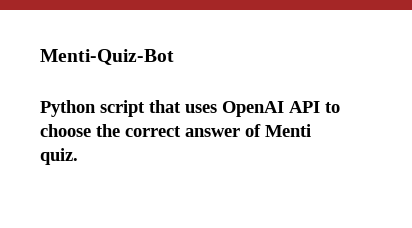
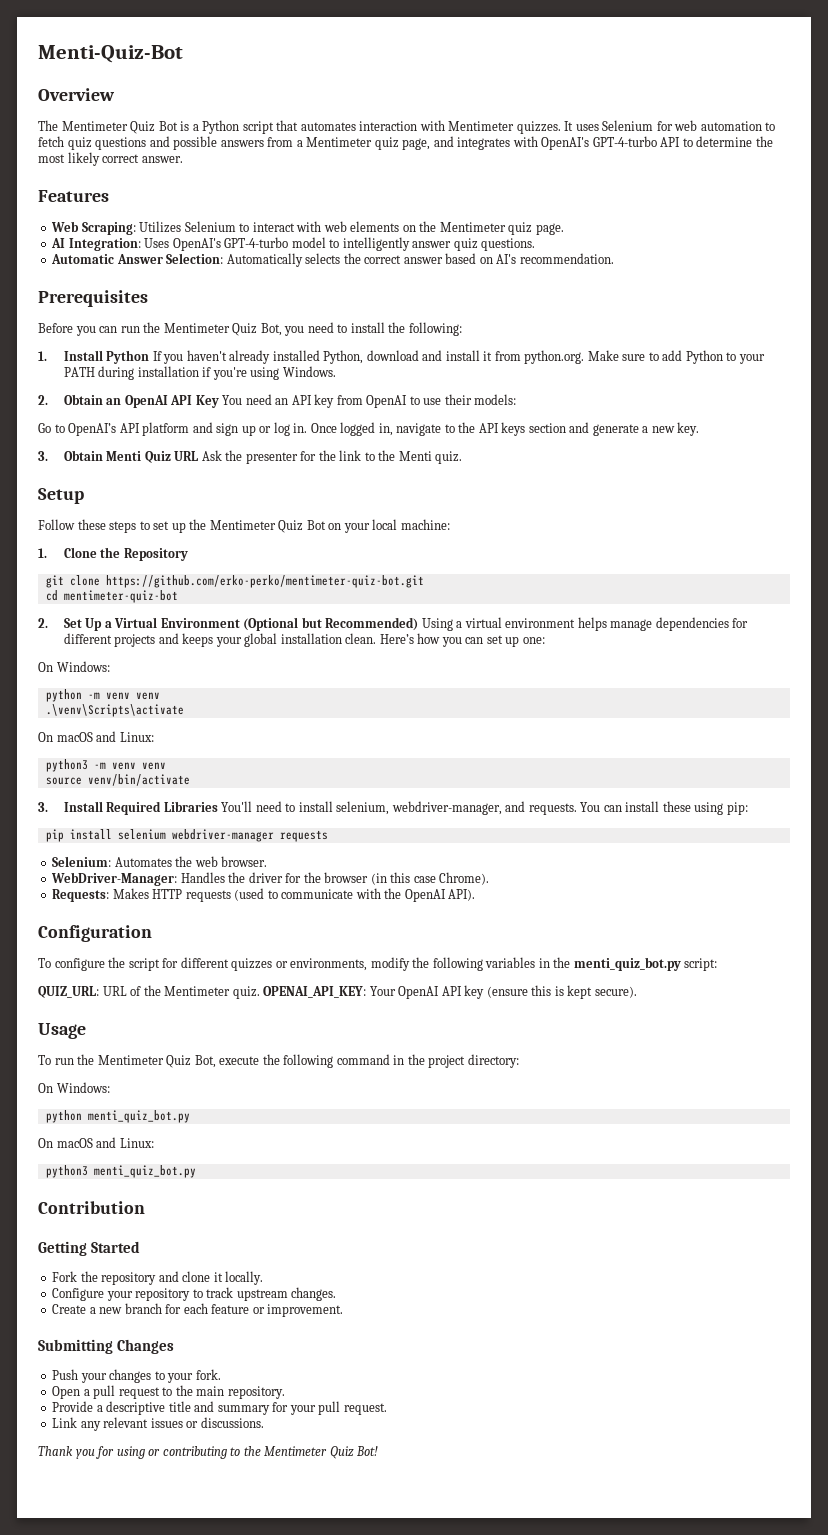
- Python script that uses OpenAI API to choose the correct answer of Menti quiz.
+ Overview
+ The Mentimeter Quiz Bot is a Python script that automates interaction with Mentimeter quizzes. It uses Selenium for web automation to fetch quiz questions and possible answers from a Mentimeter quiz page, and integrates with OpenAI's GPT-4-turbo API to determine the most likely correct answer.
+ Features
+ Web Scraping: Utilizes Selenium to interact with web elements on the Mentimeter quiz page.
+ AI Integration: Uses OpenAI's GPT-4-turbo model to intelligently answer quiz questions.
+ Automatic Answer Selection: Automatically selects the correct answer based on AI's recommendation.
+ Prerequisites
+ Before you can run the Mentimeter Quiz Bot, you need to install the following:
+ 1. Install Python If you haven't already installed Python, download and install it from python.org. Make sure to add Python to your PATH during installation if you're using Windows.
+ 2. Obtain an OpenAI API Key You need an API key from OpenAI to use their models:
+ Go to OpenAI’s API platform and sign up or log in. Once logged in, navigate to the API keys section and generate a new key.
+ 3. Obtain Menti Quiz URL Ask the presenter for the link to the Menti quiz.
+ Setup
+ Follow these steps to set up the Mentimeter Quiz Bot on your local machine:
+ 1. Clone the Repository
+ git clone https://github.com/erko-perko/mentimeter-quiz-bot.git
+ cd mentimeter-quiz-bot
+ 2. Set Up a Virtual Environment (Optional but Recommended) Using a virtual environment helps manage dependencies for different projects and keeps your global installation clean. Here’s how you can set up one:
+ On Windows:
+ python -m venv venv
+ .\venv\Scripts\activate
+ On macOS and Linux:
+ python3 -m venv venv
+ source venv/bin/activate
+ 3. Install Required Libraries You'll need to install selenium, webdriver-manager, and requests. You can install these using pip:
+ pip install selenium webdriver-manager requests
+ Selenium: Automates the web browser.
+ WebDriver-Manager: Handles the driver for the browser (in this case Chrome).
+ Requests: Makes HTTP requests (used to communicate with the OpenAI API).
+ Configuration
+ To configure the script for different quizzes or environments, modify the following variables in the menti_quiz_bot.py script:
+ QUIZ_URL: URL of the Mentimeter quiz. OPENAI_API_KEY: Your OpenAI API key (ensure this is kept secure).
+ Usage
+ To run the Mentimeter Quiz Bot, execute the following command in the project directory:
+ On Windows:
+ python menti_quiz_bot.py
+ On macOS and Linux:
+ python3 menti_quiz_bot.py
+ Contribution
+ Getting Started
+ Fork the repository and clone it locally.
+ Configure your repository to track upstream changes.
+ Create a new branch for each feature or improvement.
+ Submitting Changes
+ Push your changes to your fork.
+ Open a pull request to the main repository.
+ Provide a descriptive title and summary for your pull request.
+ Link any relevant issues or discussions.
+ Thank you for using or contributing to the Mentimeter Quiz Bot!

